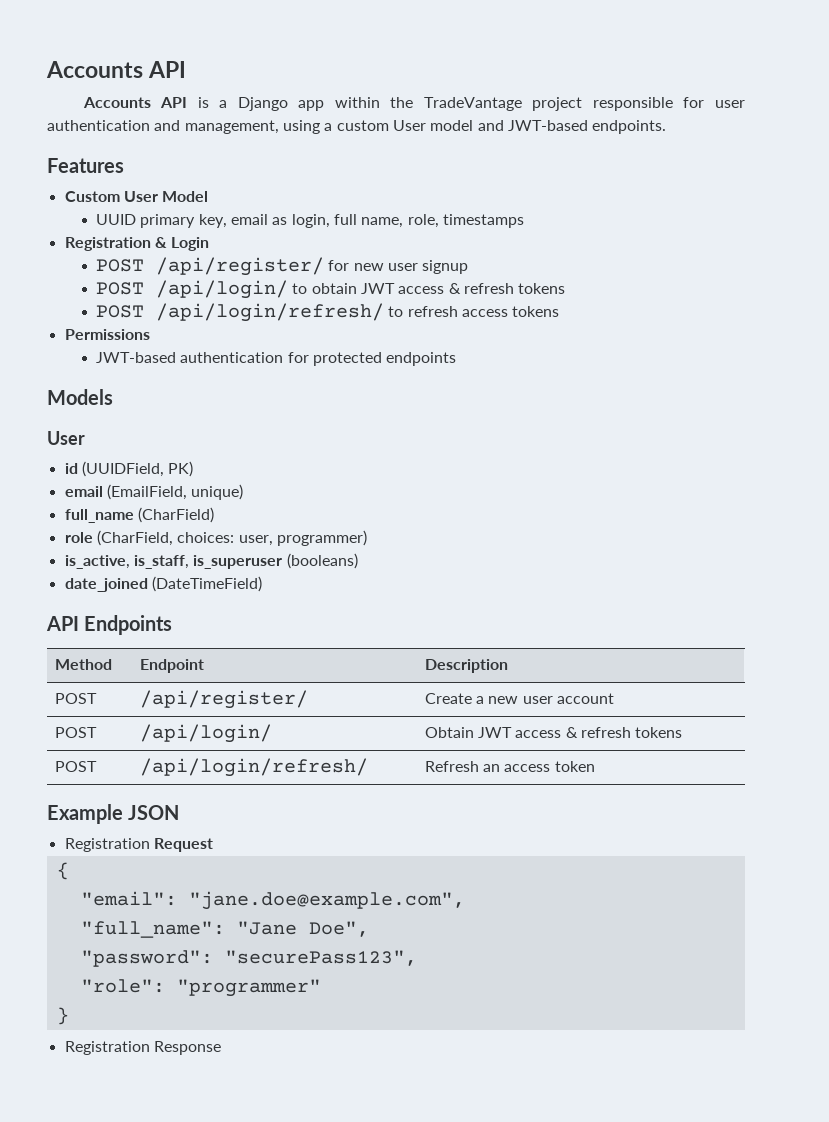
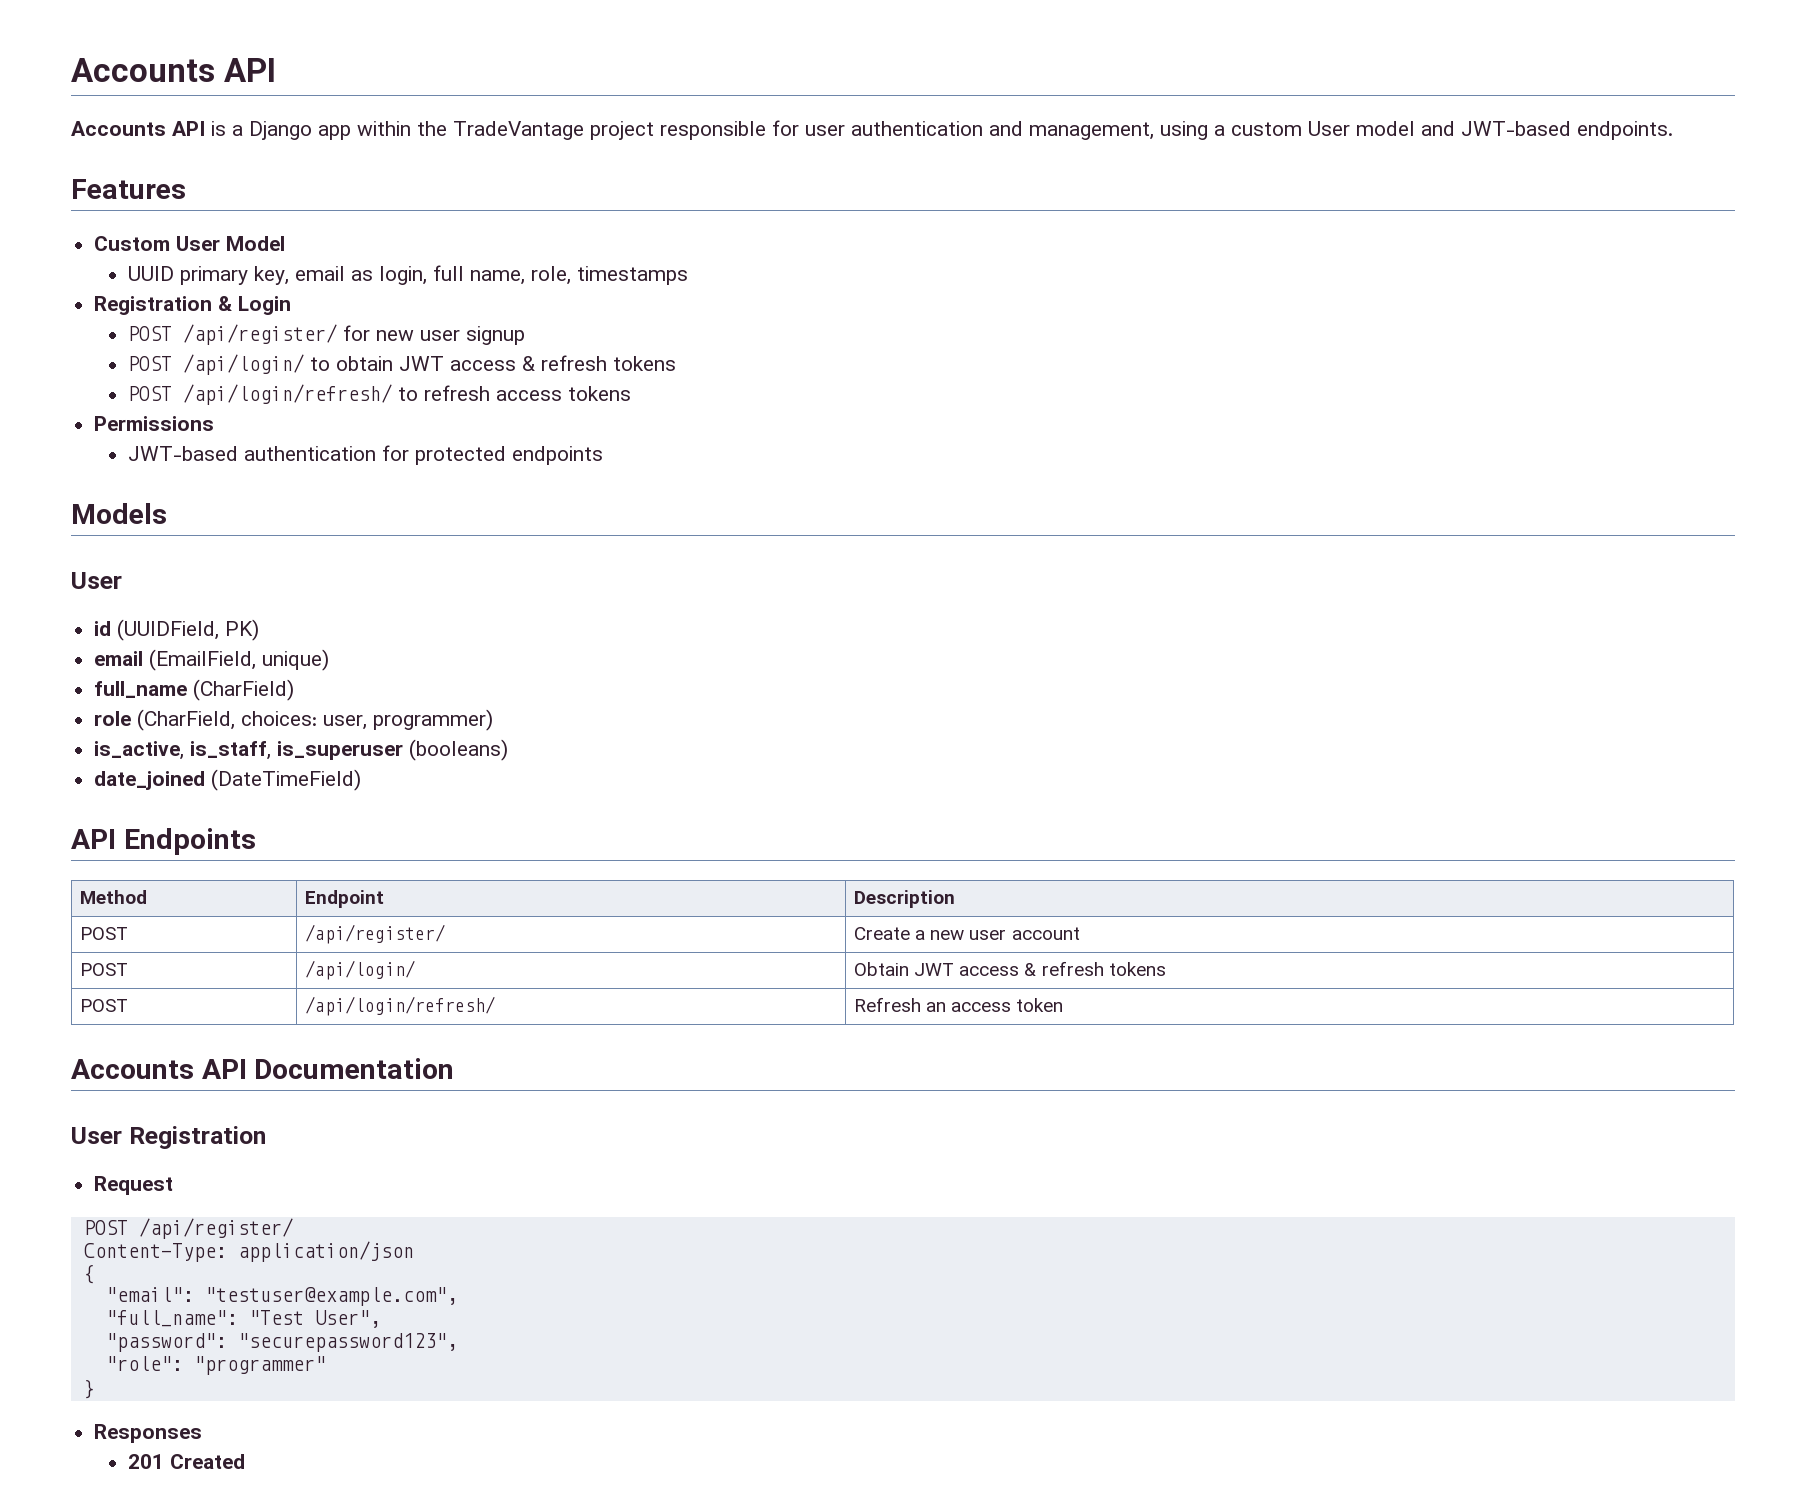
- Example JSON
- Registration Request
+ Accounts API Documentation
+ User Registration
+ Request
+ POST /api/register/
+ Content-Type: application/json
- "email": "jane.doe@example.com",
+ "email": "testuser@example.com",
- "full_name": "Jane Doe",
+ "full_name": "Test User",
- "password": "securePass123",
+ "password": "securepassword123",
- Registration Response
+ Responses
+ 201 Created

